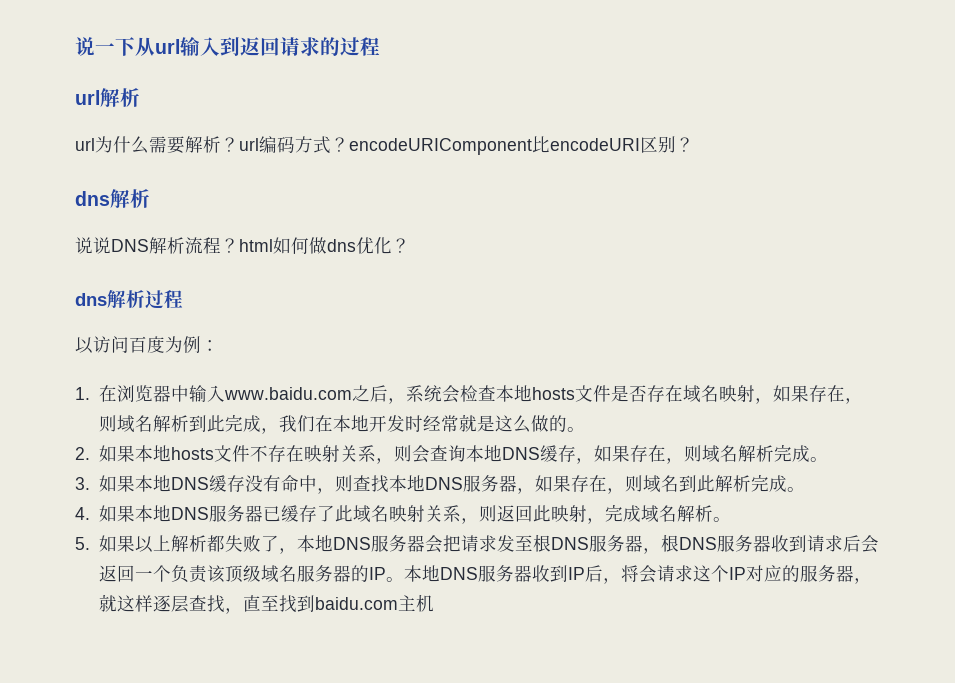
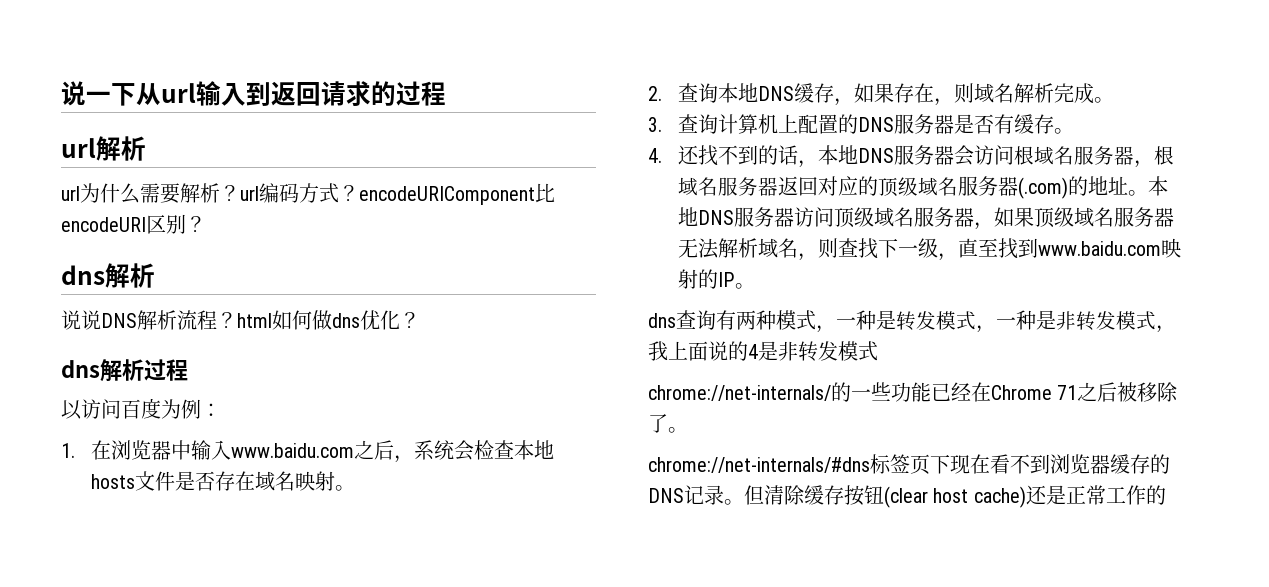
- 1.在浏览器中输入www.baidu.com之后，系统会检查本地hosts文件是否存在域名映射，如果存在，则域名解析到此完成，我们在本地开发时经常就是这么做的。
- 2.如果本地hosts文件不存在映射关系，则会查询本地DNS缓存，如果存在，则域名解析完成。
+ 1.在浏览器中输入www.baidu.com之后，系统会检查本地hosts文件是否存在域名映射。
+ 2.查询本地DNS缓存，如果存在，则域名解析完成。
- 3.如果本地DNS缓存没有命中，则查找本地DNS服务器，如果存在，则域名到此解析完成。
- 4.如果本地DNS服务器已缓存了此域名映射关系，则返回此映射，完成域名解析。
- 5.如果以上解析都失败了，本地DNS服务器会把请求发至根DNS服务器，根DNS服务器收到请求后会返回一个负责该顶级域名服务器的IP。
+ 3.查询计算机上配置的DNS服务器是否有缓存。
+ 4.还找不到的话，本地DNS服务器会访问根域名服务器，根域名服务器返回对应的顶级域名服务器(.com)的地址。
- 本地DNS服务器收到IP后，将会请求这个IP对应的服务器，就这样逐层查找，直至找到baidu.com主机
+ 本地DNS服务器访问顶级域名服务器，如果顶级域名服务器无法解析域名，则查找下一级，直至找到www.baidu.com映射的IP。
+ dns查询有两种模式，一种是转发模式，一种是非转发模式，我上面说的4是非转发模式
+ chrome://net-internals/的一些功能已经在Chrome 71之后被移除了。
+ chrome://net-internals/#dns标签页下现在看不到浏览器缓存的DNS记录。但清除缓存按钮(clear host cache)还是正常工作的

